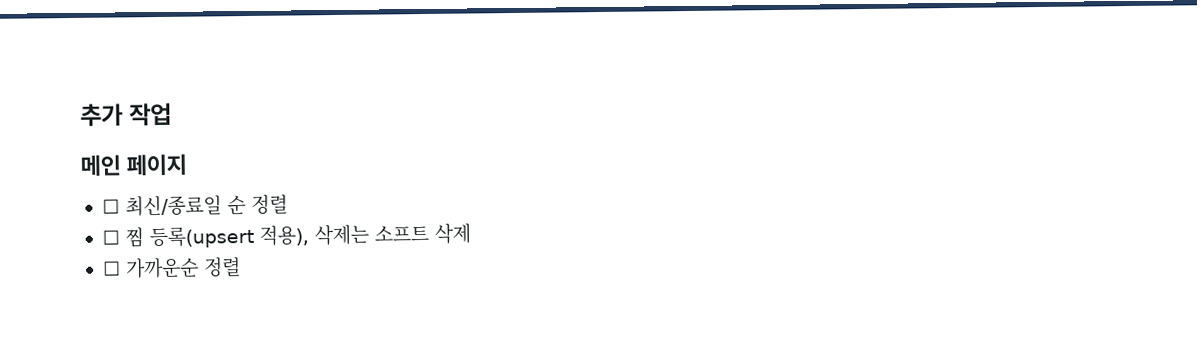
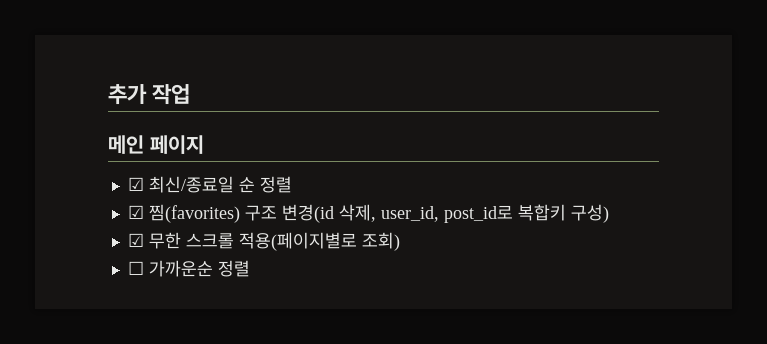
- ☐ 최신/종료일 순 정렬
+ ☑ 최신/종료일 순 정렬
- ☐ 찜 등록(upsert 적용), 삭제는 소프트 삭제
+ ☑ 찜(favorites) 구조 변경(id 삭제, user_id, post_id로 복합키 구성)
+ ☑ 무한 스크롤 적용(페이지별로 조회)

